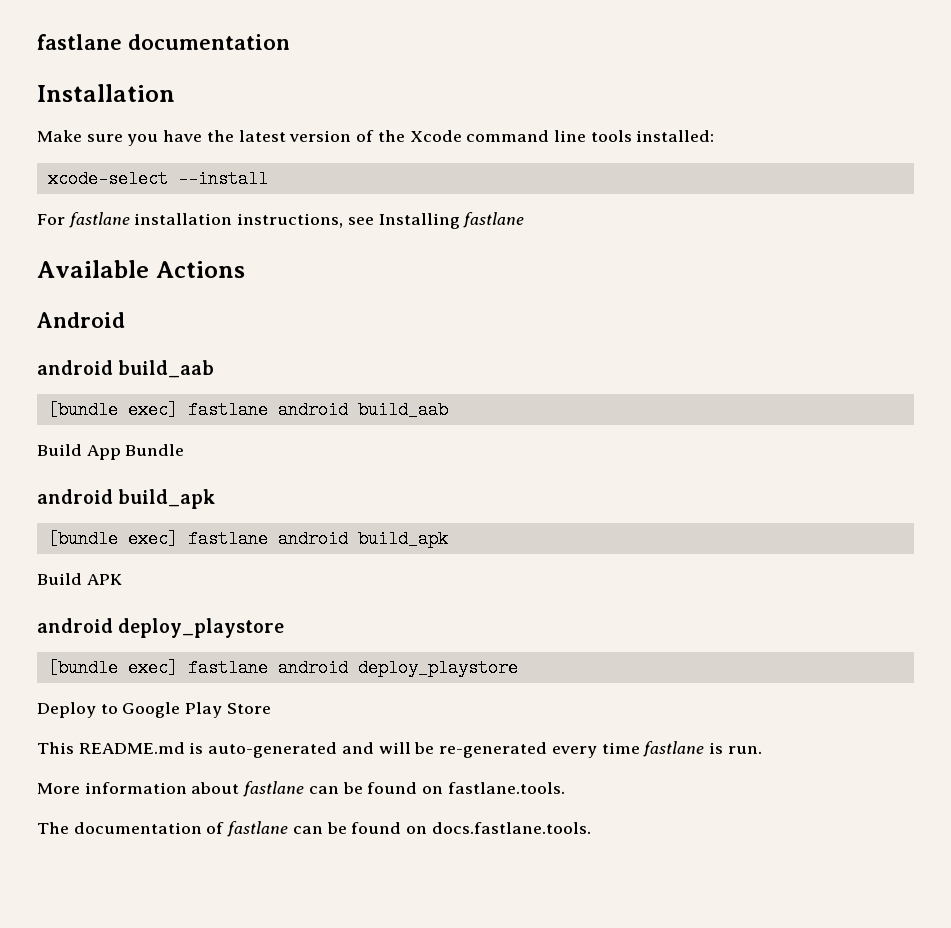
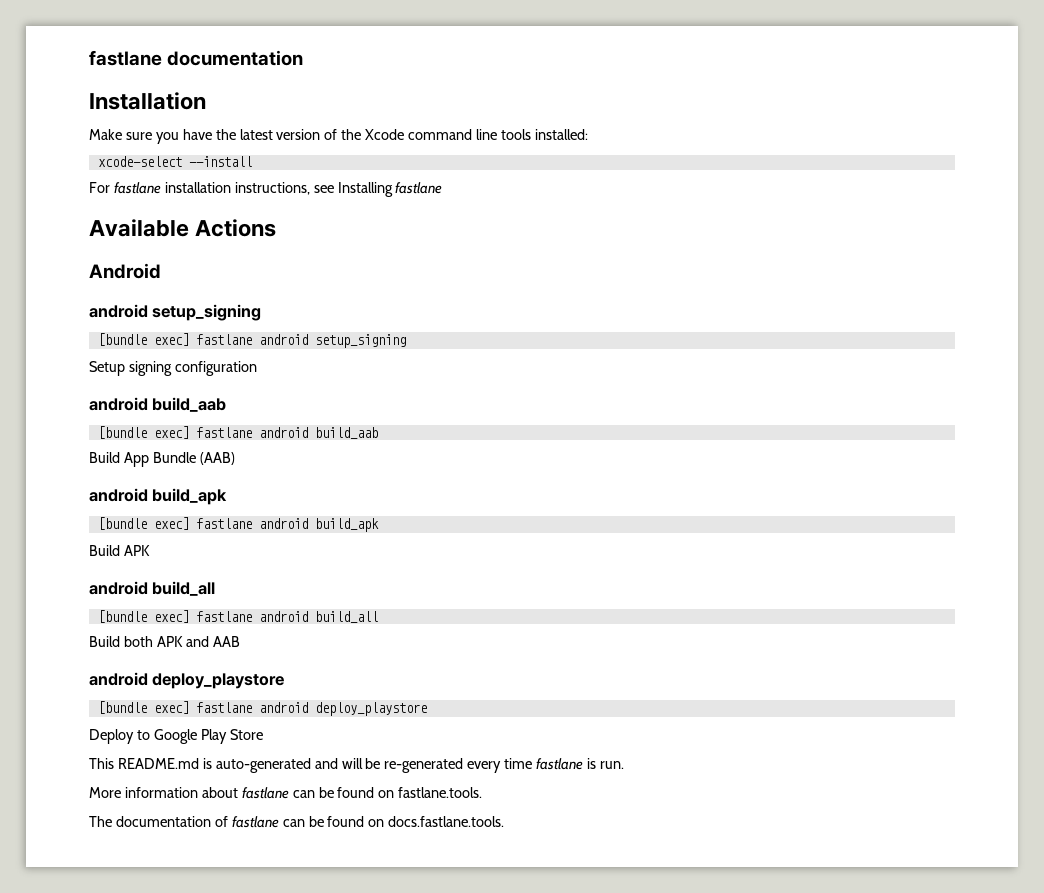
  Android
+ android setup_signing
+ [bundle exec] fastlane android setup_signing
+ Setup signing configuration
- Build App Bundle
+ Build App Bundle (AAB)
  Build APK
+ android build_all
+ [bundle exec] fastlane android build_all
+ Build both APK and AAB

